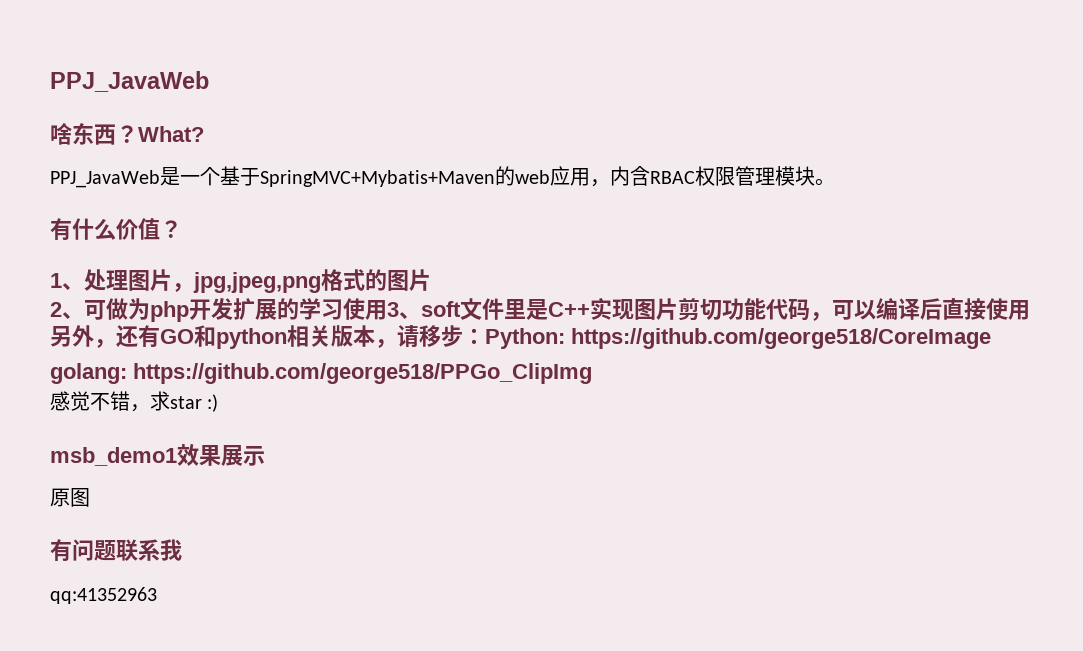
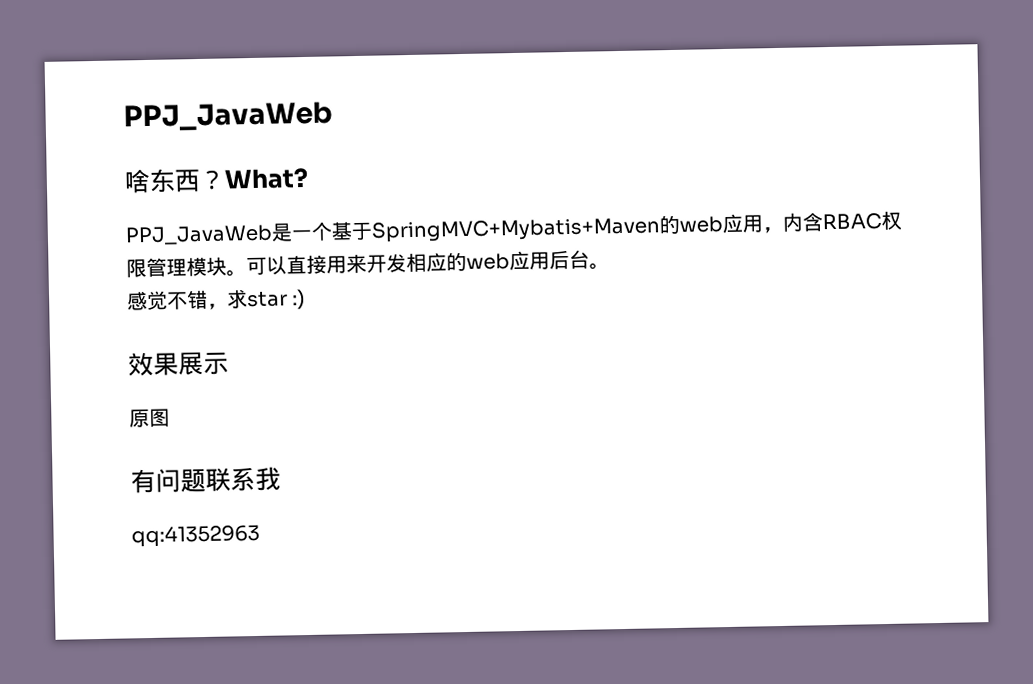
- PPJ_JavaWeb是一个基于SpringMVC+Mybatis+Maven的web应用，内含RBAC权限管理模块。
- 有什么价值？
- 1、处理图片，jpg,jpeg,png格式的图片
- 2、可做为php开发扩展的学习使用3、soft文件里是C++实现图片剪切功能代码，可以编译后直接使用另外，还有GO和python相关版本，请移步：Python: https://github.com/george518/CoreImage
- golang: https://github.com/george518/PPGo_ClipImg
+ PPJ_JavaWeb是一个基于SpringMVC+Mybatis+Maven的web应用，内含RBAC权限管理模块。可以直接用来开发相应的web应用后台。
- msb_demo1效果展示
+ 效果展示

